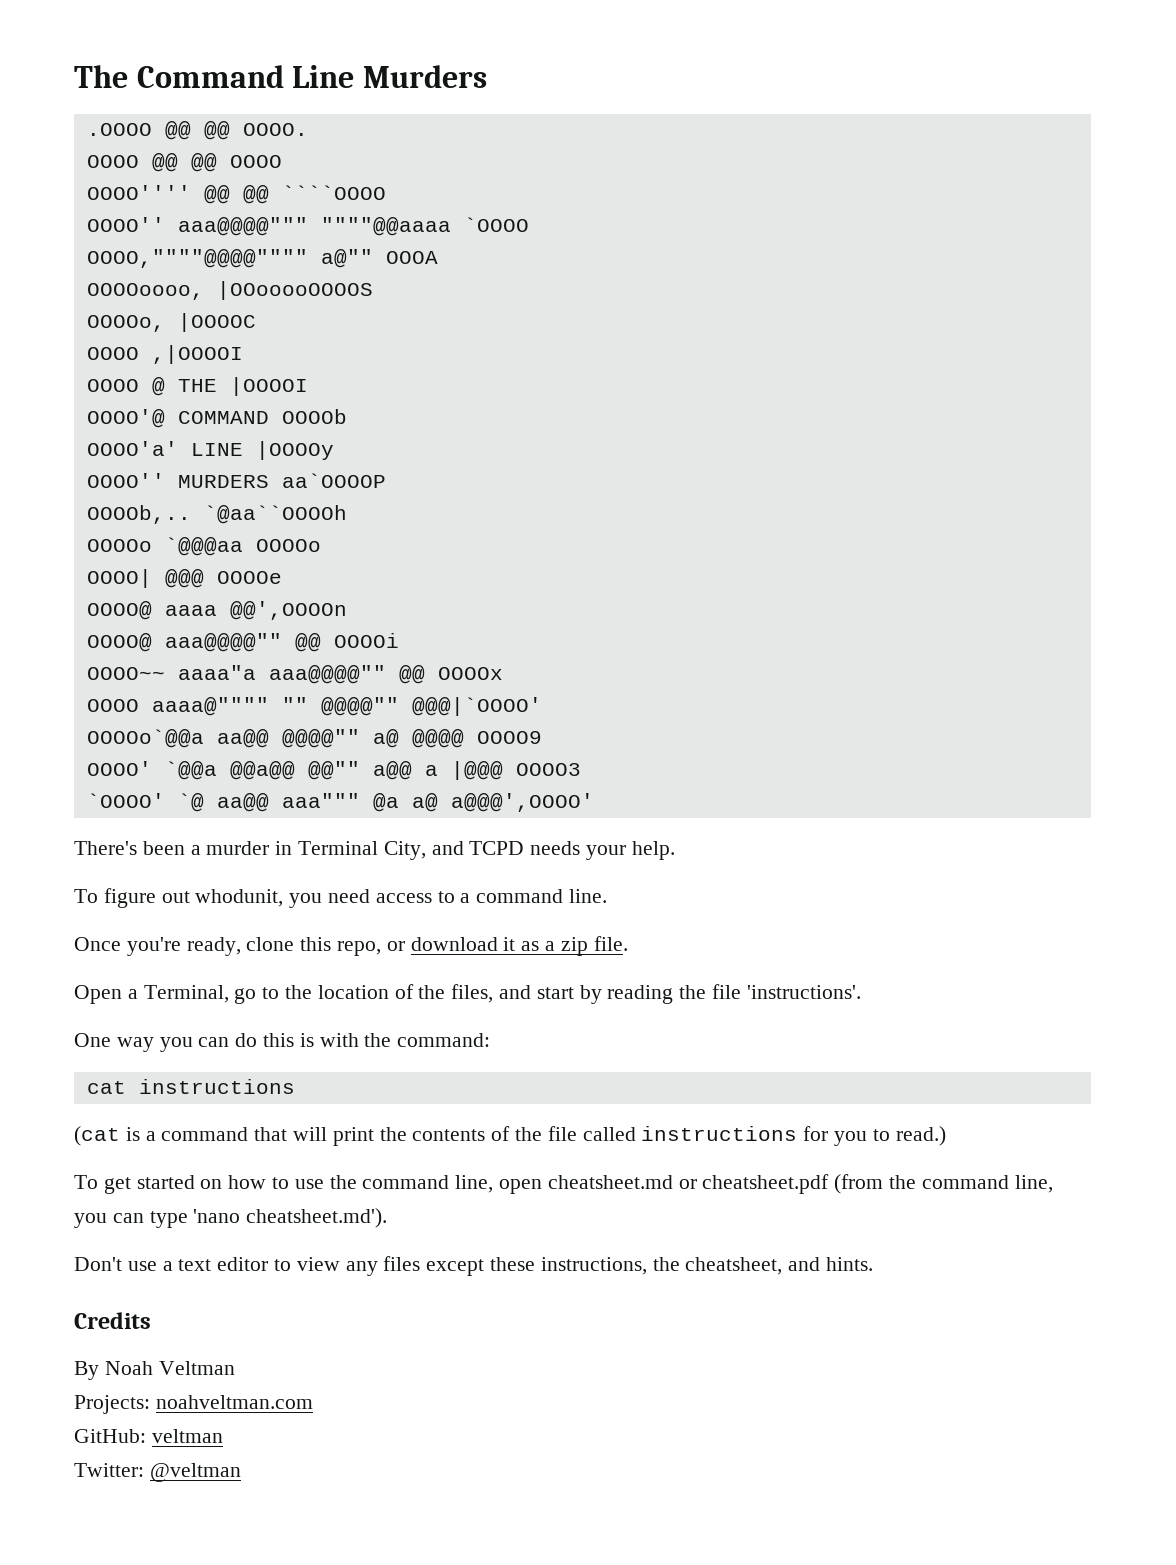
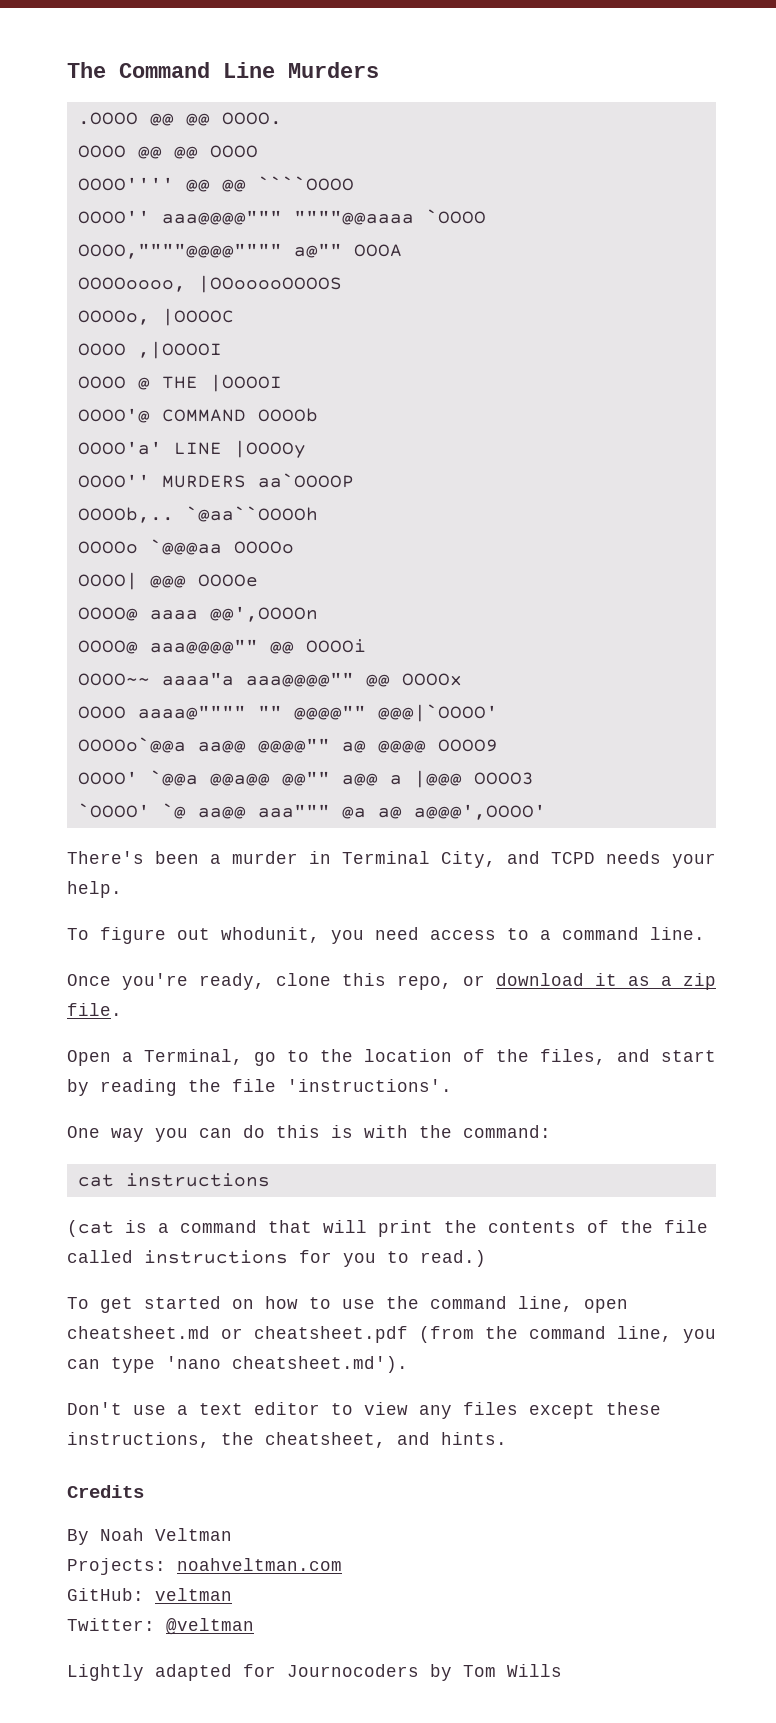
+ Lightly adapted for Journocoders by Tom Wills

